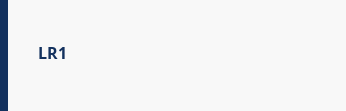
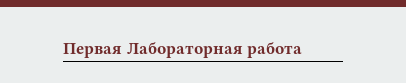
- LR1
+ Первая Лабораторная работа

